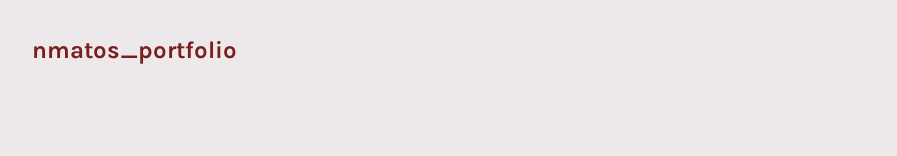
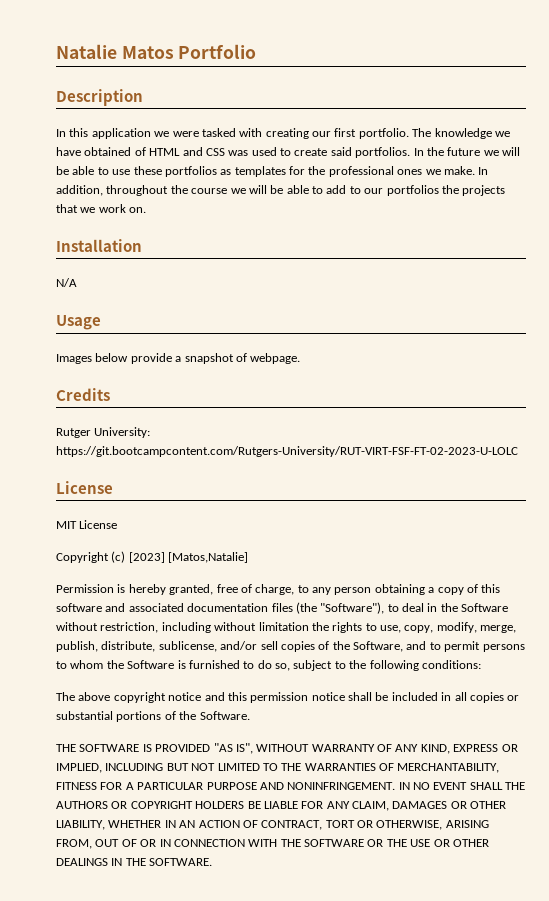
- nmatos_portfolio
+ Natalie Matos Portfolio
+ Description
+ In this application we were tasked with creating our first portfolio. The knowledge we have obtained of HTML and CSS was used to create said portfolios. In the future we will be able to use these portfolios as templates for the professional ones we make. In addition, throughout the course we will be able to add to our portfolios the projects that we work on.
+ Installation
+ N/A
+ Usage
+ Images below provide a snapshot of webpage.
+ Credits
+ Rutger University: https://git.bootcampcontent.com/Rutgers-University/RUT-VIRT-FSF-FT-02-2023-U-LOLC
+ License
+ MIT License
+ Copyright (c) [2023] [Matos,Natalie]
+ Permission is hereby granted, free of charge, to any person obtaining a copy of this software and associated documentation files (the "Software"), to deal in the Software without restriction, including without limitation the rights to use, copy, modify, merge, publish, distribute, sublicense, and/or sell copies of the Software, and to permit persons to whom the Software is furnished to do so, subject to the following conditions:
+ The above copyright notice and this permission notice shall be included in all copies or substantial portions of the Software.
+ THE SOFTWARE IS PROVIDED "AS IS", WITHOUT WARRANTY OF ANY KIND, EXPRESS OR IMPLIED, INCLUDING BUT NOT LIMITED TO THE WARRANTIES OF MERCHANTABILITY, FITNESS FOR A PARTICULAR PURPOSE AND NONINFRINGEMENT. IN NO EVENT SHALL THE AUTHORS OR COPYRIGHT HOLDERS BE LIABLE FOR ANY CLAIM, DAMAGES OR OTHER LIABILITY, WHETHER IN AN ACTION OF CONTRACT, TORT OR OTHERWISE, ARISING FROM, OUT OF OR IN CONNECTION WITH THE SOFTWARE OR THE USE OR OTHER DEALINGS IN THE SOFTWARE.

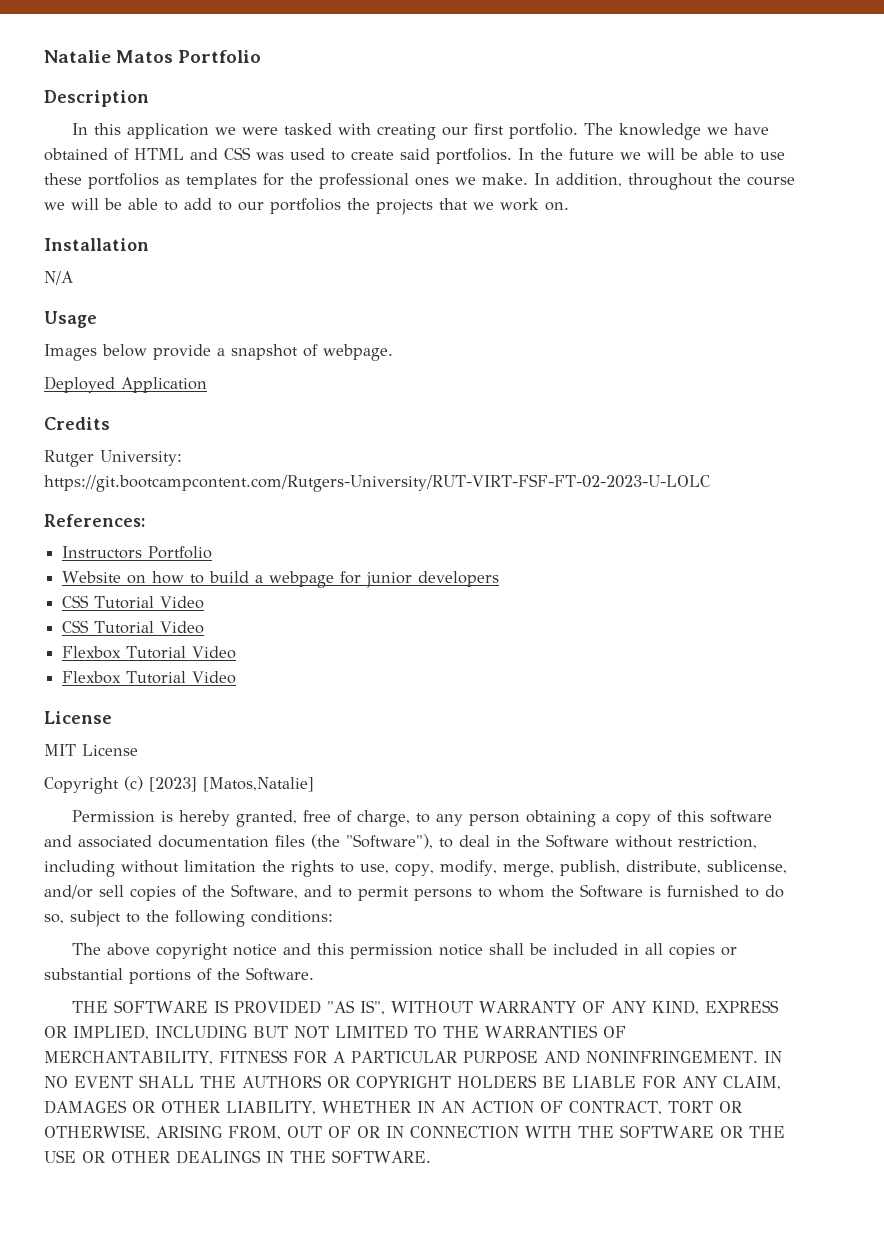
+ Deployed Application
+ References:
+ Instructors Portfolio
+ Website on how to build a webpage for junior developers
+ CSS Tutorial Video
+ CSS Tutorial Video
+ Flexbox Tutorial Video
+ Flexbox Tutorial Video

